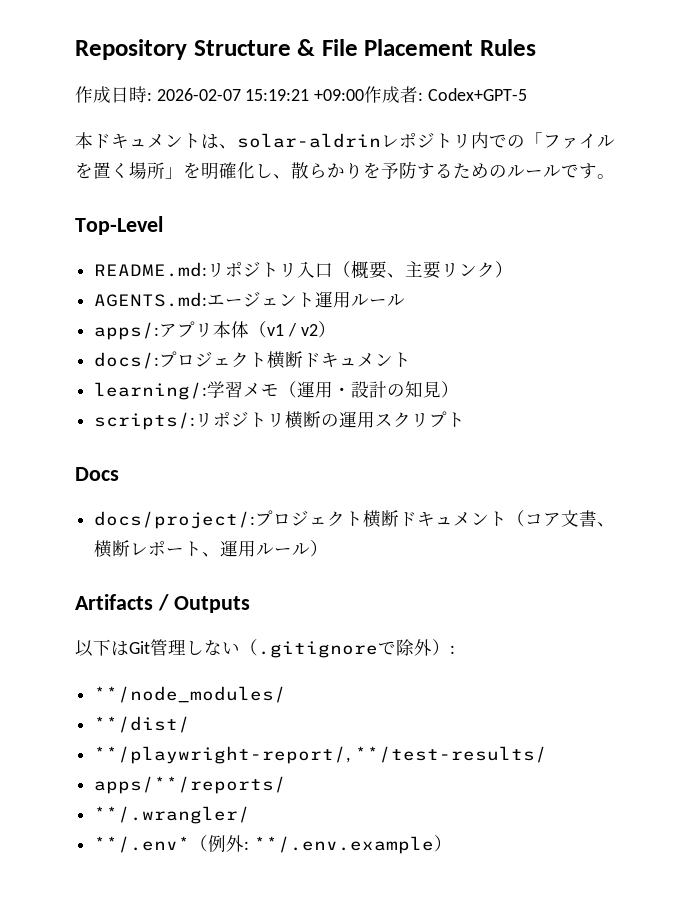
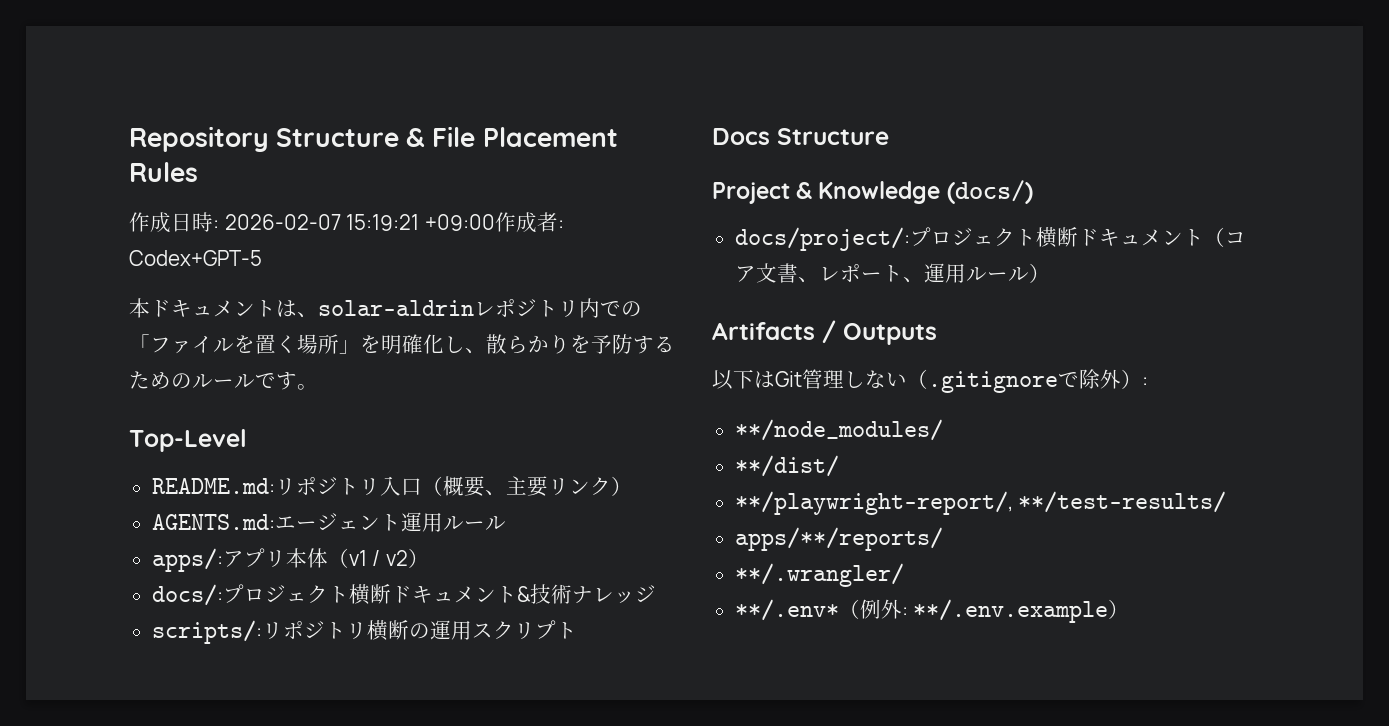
- docs/:プロジェクト横断ドキュメント
- learning/:学習メモ（運用・設計の知見）
+ docs/:プロジェクト横断ドキュメント&技術ナレッジ
- Docs
+ Docs Structure
+ Project & Knowledge (docs/)
- docs/project/:プロジェクト横断ドキュメント（コア文書、横断レポート、運用ルール）
+ docs/project/:プロジェクト横断ドキュメント（コア文書、レポート、運用ルール）

